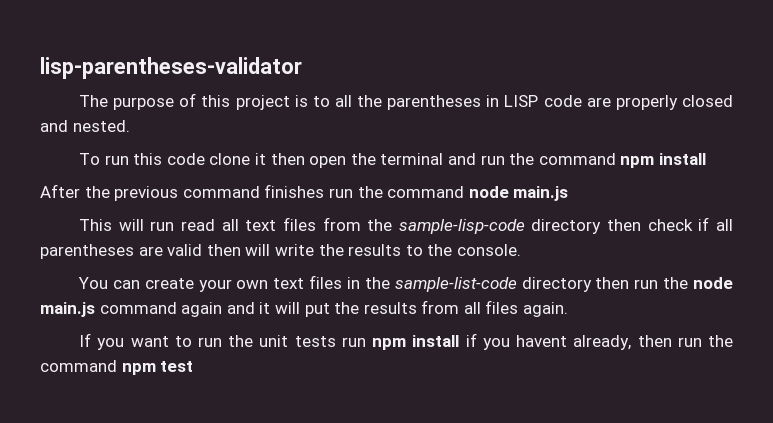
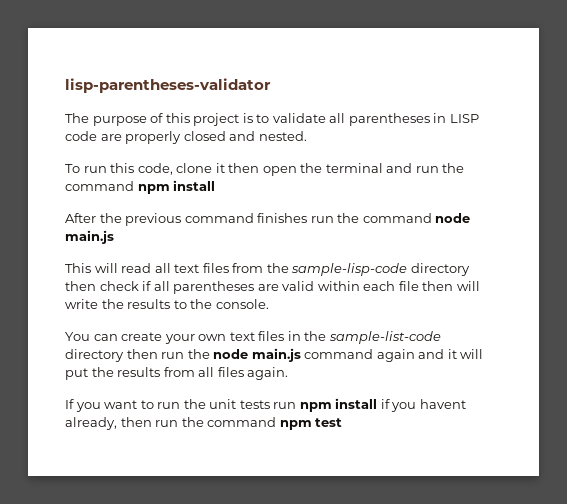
- The purpose of this project is to all the parentheses in LISP code are properly closed and nested.
+ The purpose of this project is to validate all parentheses in LISP code are properly closed and nested.
- To run this code clone it then open the terminal and run the command npm install
+ To run this code, clone it then open the terminal and run the command npm install
- This will run read all text files from the sample-lisp-code directory then check if all parentheses are valid then will write the results to the console.
+ This will read all text files from the sample-lisp-code directory then check if all parentheses are valid within each file then will write the results to the console.

